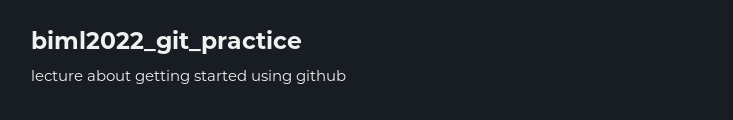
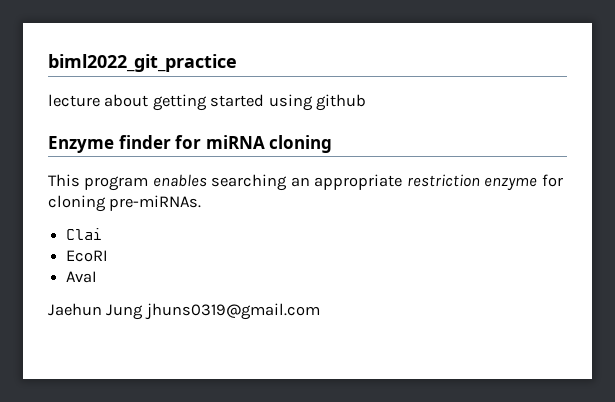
+ Enzyme finder for miRNA cloning
+ This program enables searching an appropriate restriction enzyme for cloning pre-miRNAs.
+ Clai
+ EcoRI
+ AvaI
+ Jaehun Jung jhuns0319@gmail.com

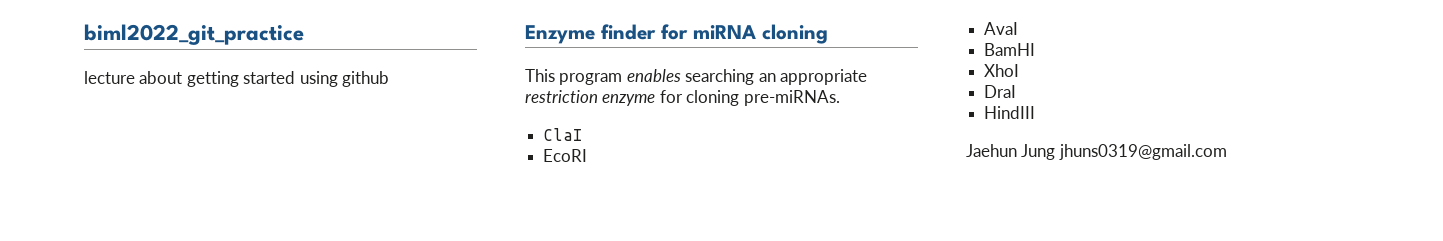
- Clai
+ ClaI
+ BamHI
+ XhoI
+ DraI
+ HindIII

